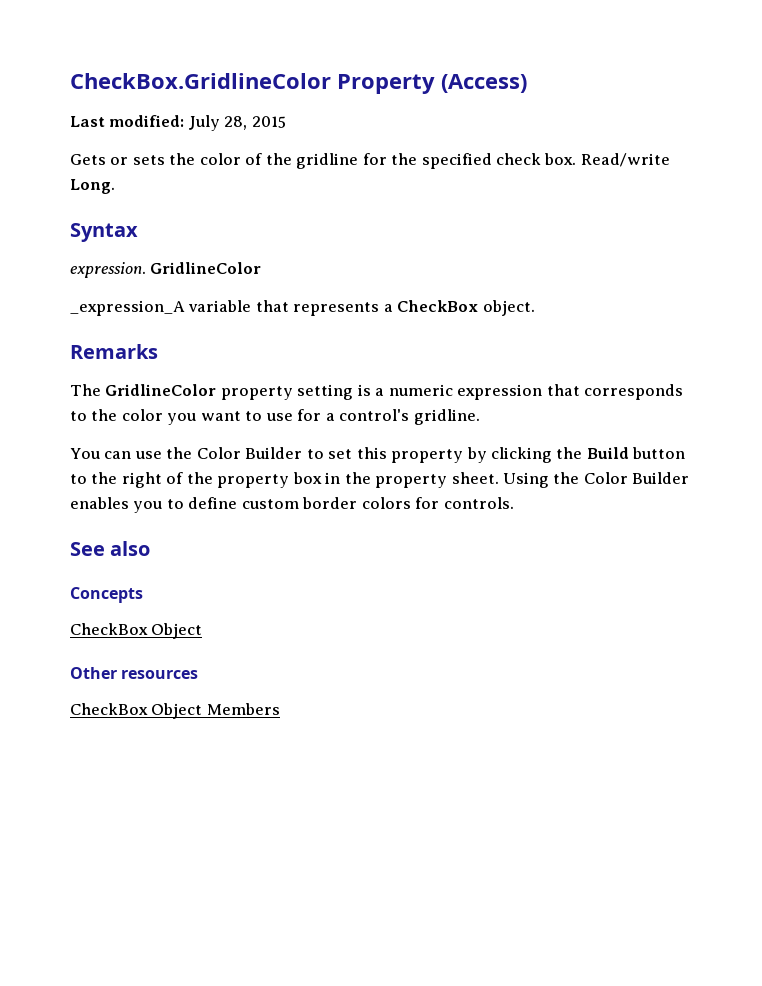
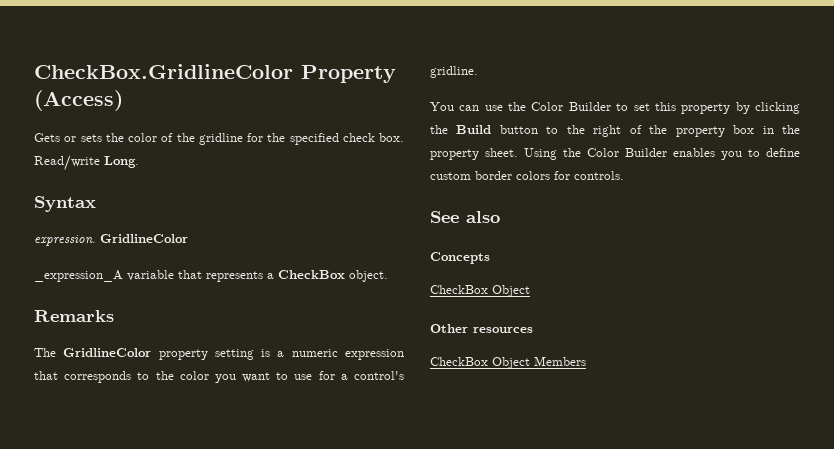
- Last modified: July 28, 2015

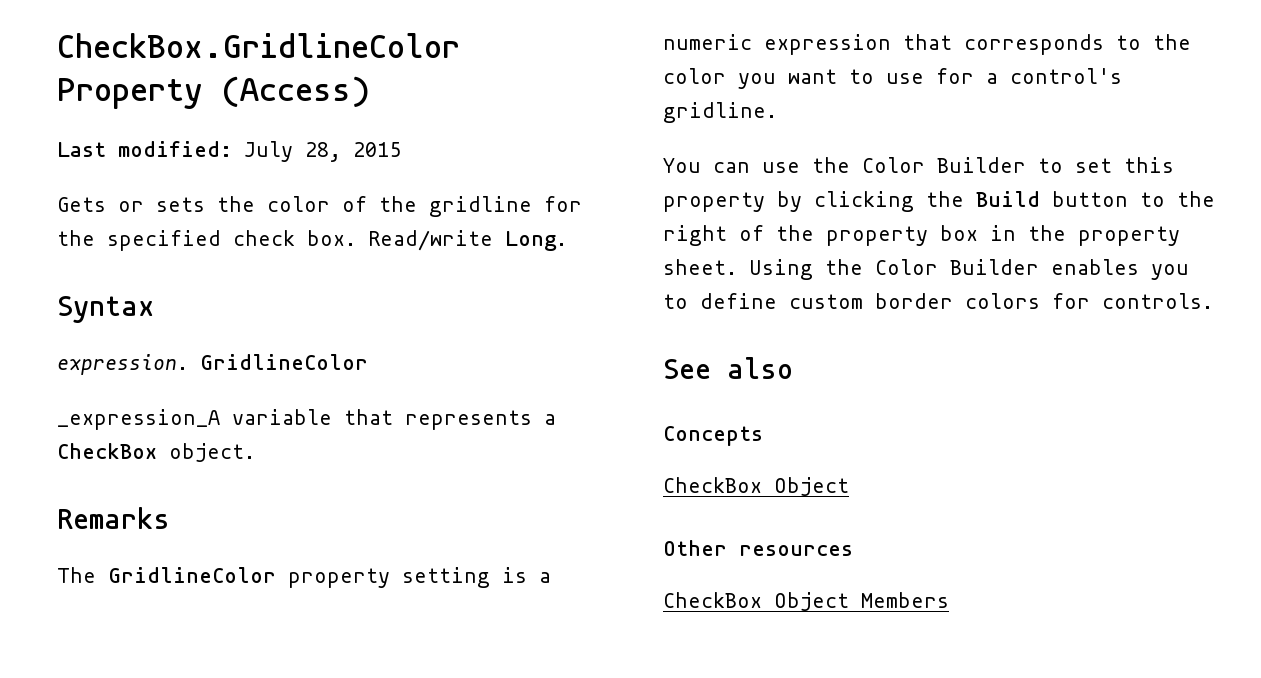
+ Last modified: July 28, 2015

